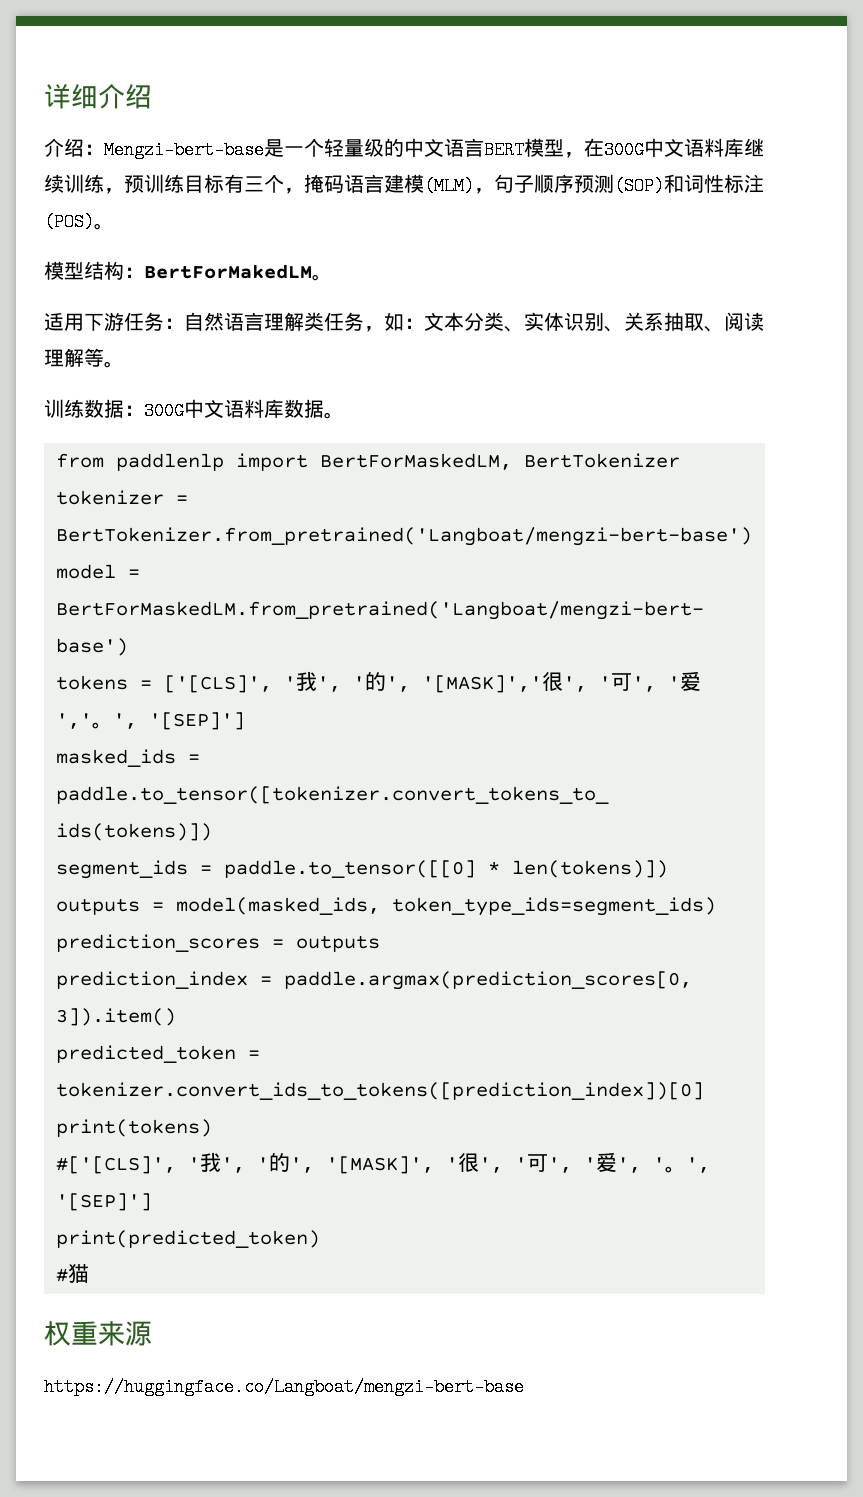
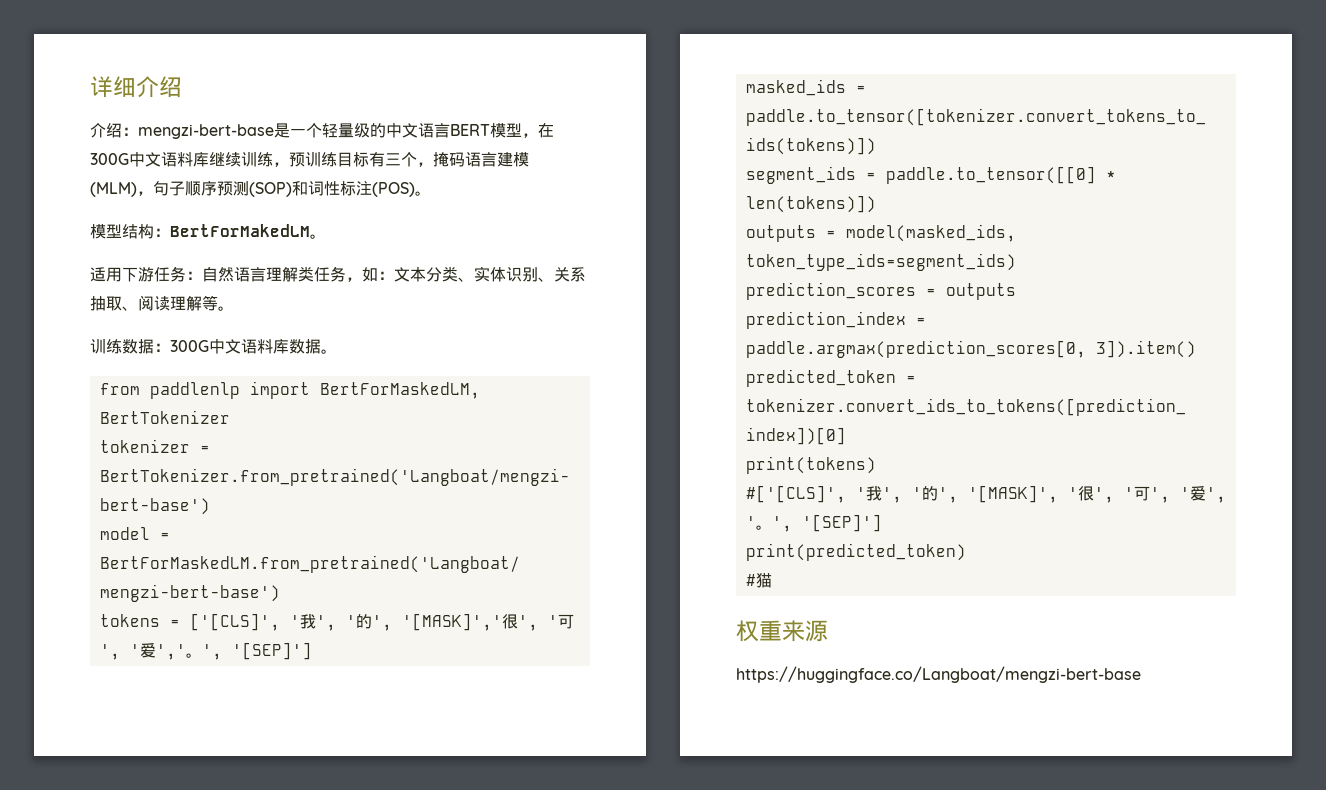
- 介绍：Mengzi-bert-base是一个轻量级的中文语言BERT模型，在300G中文语料库继续训练，预训练目标有三个，掩码语言建模(MLM)，句子顺序预测(SOP)和词性标注(POS)。
+ 介绍：mengzi-bert-base是一个轻量级的中文语言BERT模型，在300G中文语料库继续训练，预训练目标有三个，掩码语言建模(MLM)，句子顺序预测(SOP)和词性标注(POS)。

